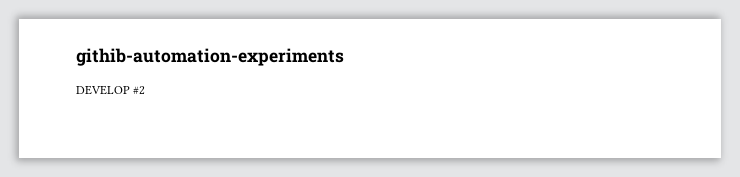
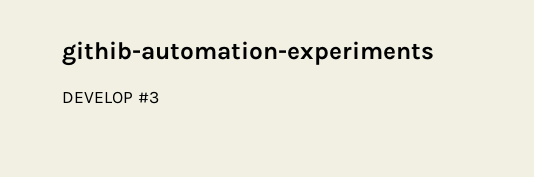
- DEVELOP #2
+ DEVELOP #3

